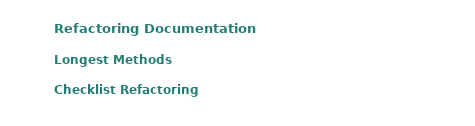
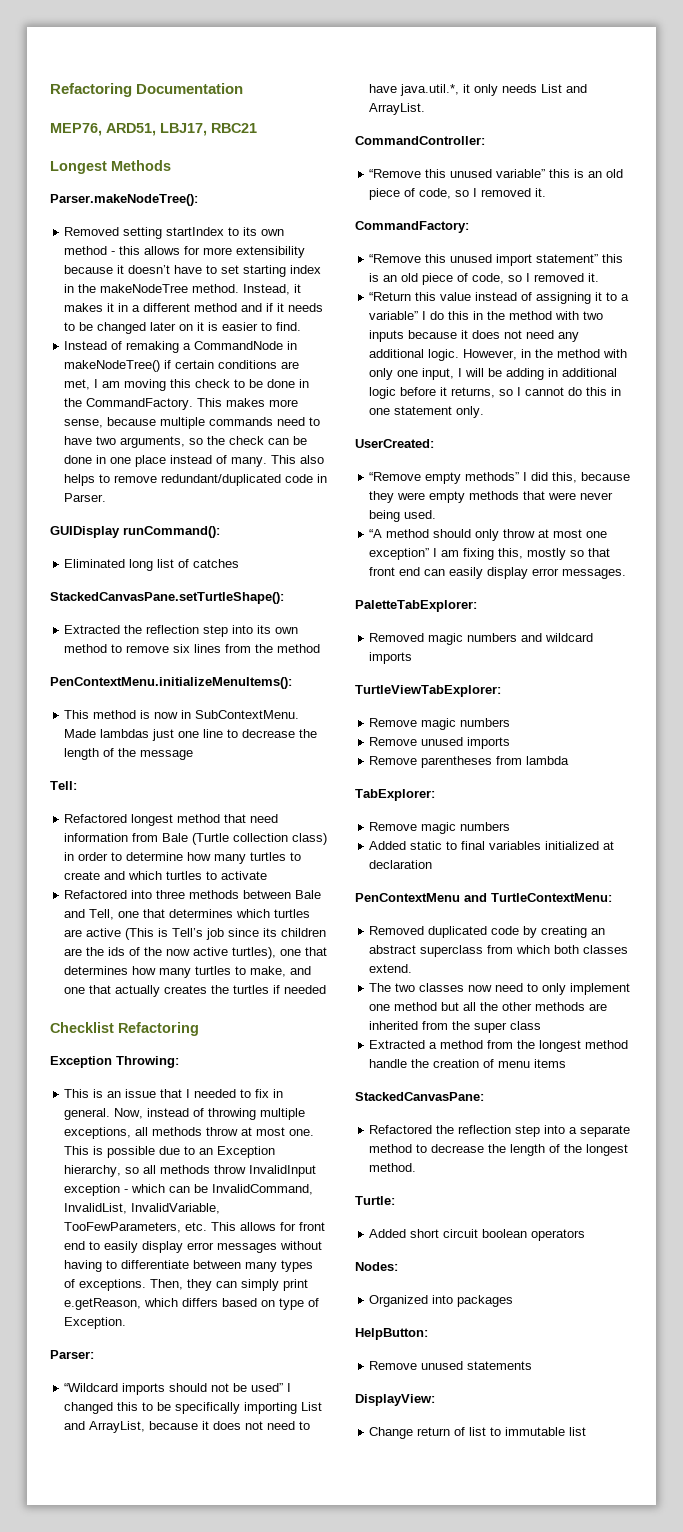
+ MEP76, ARD51, LBJ17, RBC21
  Longest Methods
+ Parser.makeNodeTree():
+ Removed setting startIndex to its own method - this allows for more extensibility because it doesn’t have to set starting index in the makeNodeTree method. Instead, it makes it in a different method and if it needs to be changed later on it is easier to find.
+ Instead of remaking a CommandNode in makeNodeTree() if certain conditions are met, I am moving this check to be done in the CommandFactory. This makes more sense, because multiple commands need to have two arguments, so the check can be done in one place instead of many. This also helps to remove redundant/duplicated code in Parser.
+ GUIDisplay runCommand():
+ Eliminated long list of catches
+ StackedCanvasPane.setTurtleShape():
+ Extracted the reflection step into its own method to remove six lines from the method
+ PenContextMenu.initializeMenuItems():
+ This method is now in SubContextMenu. Made lambdas just one line to decrease the length of the message
+ Tell:
+ Refactored longest method that need information from Bale (Turtle collection class) in order to determine how many turtles to create and which turtles to activate
+ Refactored into three methods between Bale and Tell, one that determines which turtles are active (This is Tell’s job since its children are the ids of the now active turtles), one that determines how many turtles to make, and one that actually creates the turtles if needed
  Checklist Refactoring
+ Exception Throwing:
+ This is an issue that I needed to fix in general. Now, instead of throwing multiple exceptions, all methods throw at most one. This is possible due to an Exception hierarchy, so all methods throw InvalidInput exception - which can be InvalidCommand, InvalidList, InvalidVariable, TooFewParameters, etc. This allows for front end to easily display error messages without having to differentiate between many types of exceptions. Then, they can simply print e.getReason, which differs based on type of Exception.
+ Parser:
+ “Wildcard imports should not be used” I changed this to be specifically importing List and ArrayList, because it does not need to have java.util.*, it only needs List and ArrayList.
+ CommandController:
+ “Remove this unused variable” this is an old piece of code, so I removed it.
+ CommandFactory:
+ “Remove this unused import statement” this is an old piece of code, so I removed it.
+ “Return this value instead of assigning it to a variable” I do this in the method with two inputs because it does not need any additional logic. However, in the method with only one input, I will be adding in additional logic before it returns, so I cannot do this in one statement only.
+ UserCreated:
+ “Remove empty methods” I did this, because they were empty methods that were never being used.
+ “A method should only throw at most one exception” I am fixing this, mostly so that front end can easily display error messages.
+ PaletteTabExplorer:
+ Removed magic numbers and wildcard imports
+ TurtleViewTabExplorer:
+ Remove magic numbers
+ Remove unused imports
+ Remove parentheses from lambda
+ TabExplorer:
+ Remove magic numbers
+ Added static to final variables initialized at declaration
+ PenContextMenu and TurtleContextMenu:
+ Removed duplicated code by creating an abstract superclass from which both classes extend.
+ The two classes now need to only implement one method but all the other methods are inherited from the super class
+ Extracted a method from the longest method handle the creation of menu items
+ StackedCanvasPane:
+ Refactored the reflection step into a separate method to decrease the length of the longest method.
+ Turtle:
+ Added short circuit boolean operators
+ Nodes:
+ Organized into packages
+ HelpButton:
+ Remove unused statements
+ DisplayView:
+ Change return of list to immutable list

